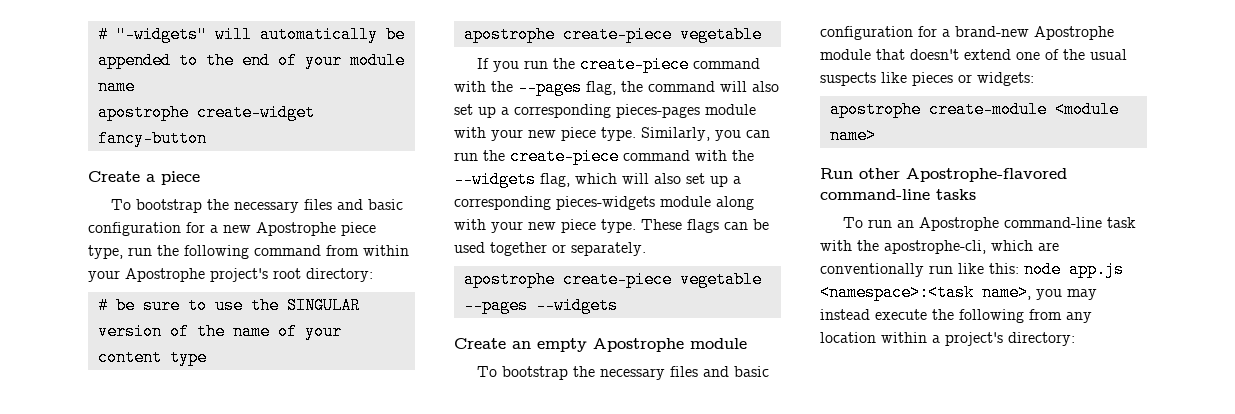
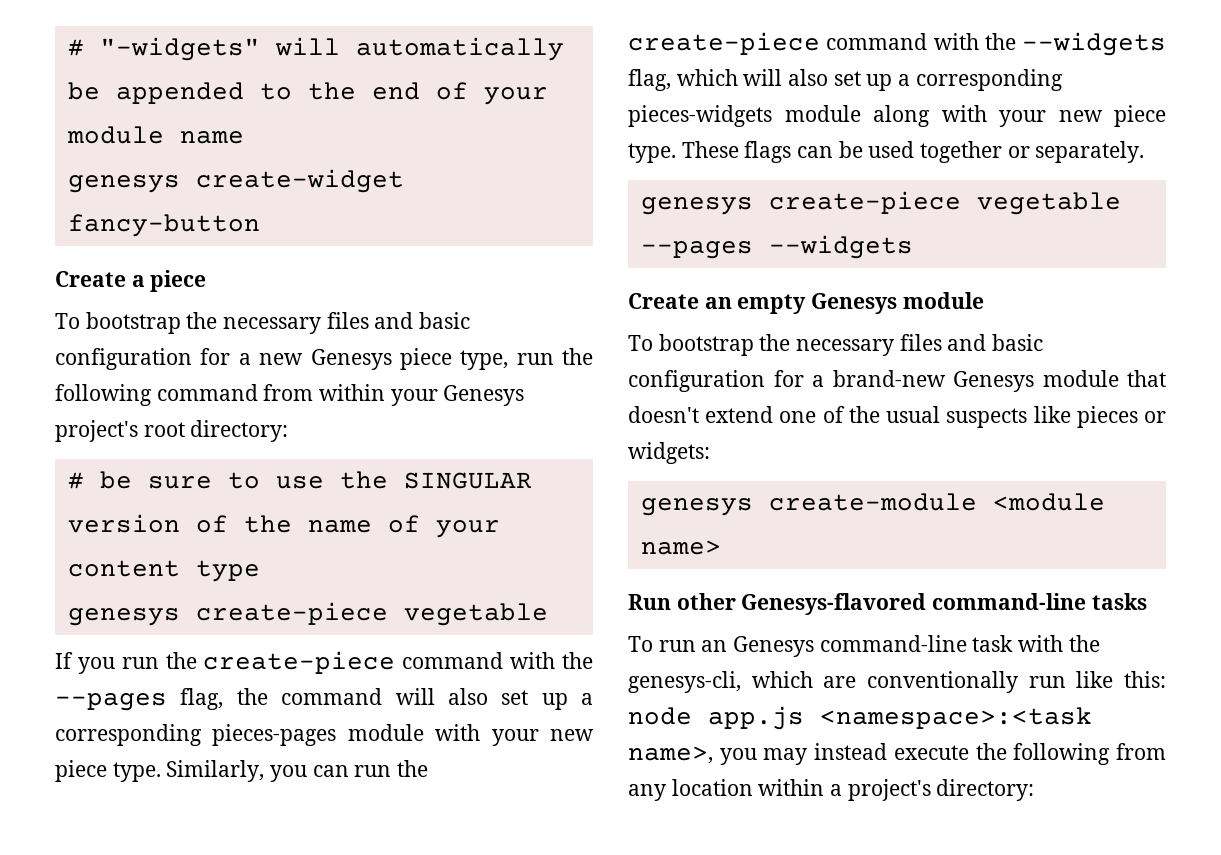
- apostrophe create-widget fancy-button
+ genesys create-widget fancy-button
- To bootstrap the necessary files and basic configuration for a new Apostrophe piece type, run the following command from within your Apostrophe project's root directory:
+ To bootstrap the necessary files and basic configuration for a new Genesys piece type, run the following command from within your Genesys project's root directory:
  # be sure to use the SINGULAR version of the name of your content type
- apostrophe create-piece vegetable
+ genesys create-piece vegetable
- apostrophe create-piece vegetable --pages --widgets
+ genesys create-piece vegetable --pages --widgets
- Create an empty Apostrophe module
+ Create an empty Genesys module
- To bootstrap the necessary files and basic configuration for a brand-new Apostrophe module that doesn't extend one of the usual suspects like pieces or widgets:
+ To bootstrap the necessary files and basic configuration for a brand-new Genesys module that doesn't extend one of the usual suspects like pieces or widgets:
- apostrophe create-module <module name>
+ genesys create-module <module name>
- Run other Apostrophe-flavored command-line tasks
+ Run other Genesys-flavored command-line tasks
- To run an Apostrophe command-line task with the apostrophe-cli, which are conventionally run like this: node app.js <namespace>:<task name>, you may instead execute the following from any location within a project's directory:
+ To run an Genesys command-line task with the genesys-cli, which are conventionally run like this: node app.js <namespace>:<task name>, you may instead execute the following from any location within a project's directory:

